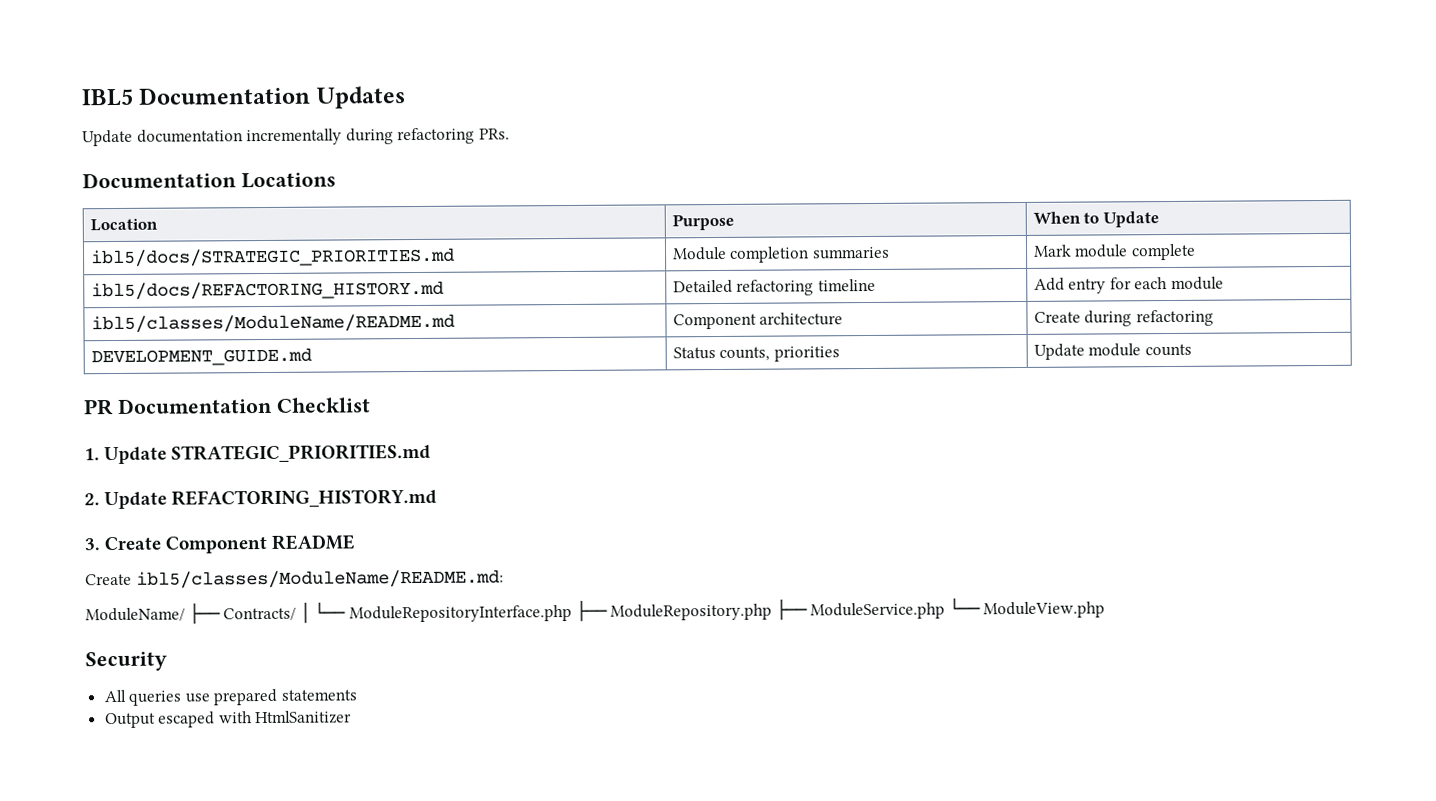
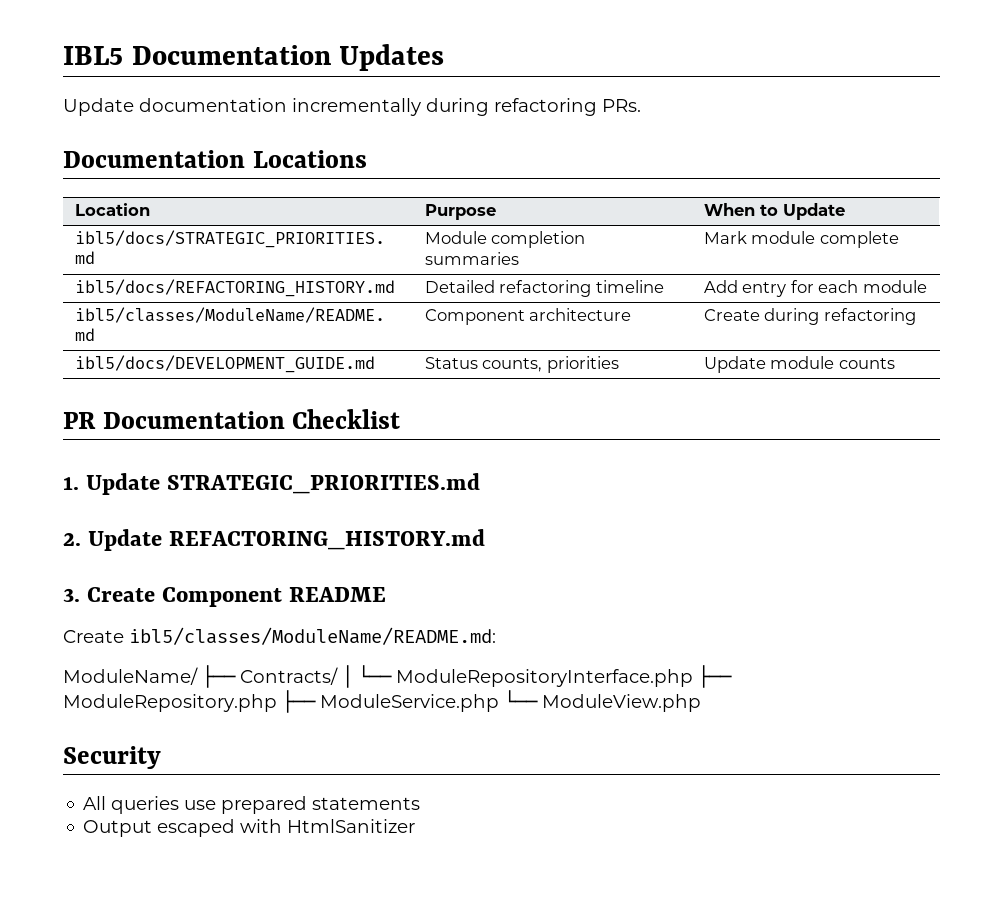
- DEVELOPMENT_GUIDE.md | Status counts, priorities | Update module counts
+ ibl5/docs/DEVELOPMENT_GUIDE.md | Status counts, priorities | Update module counts

